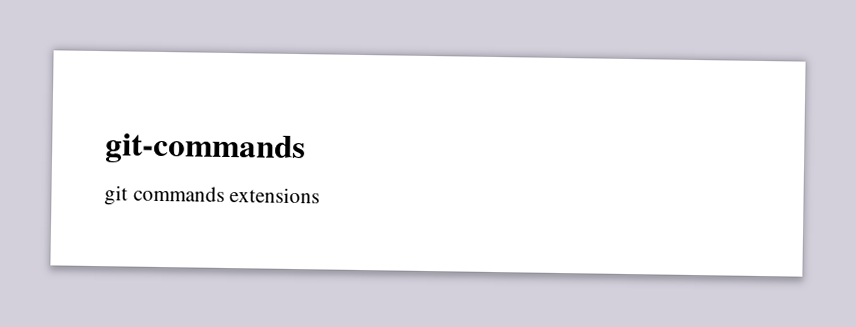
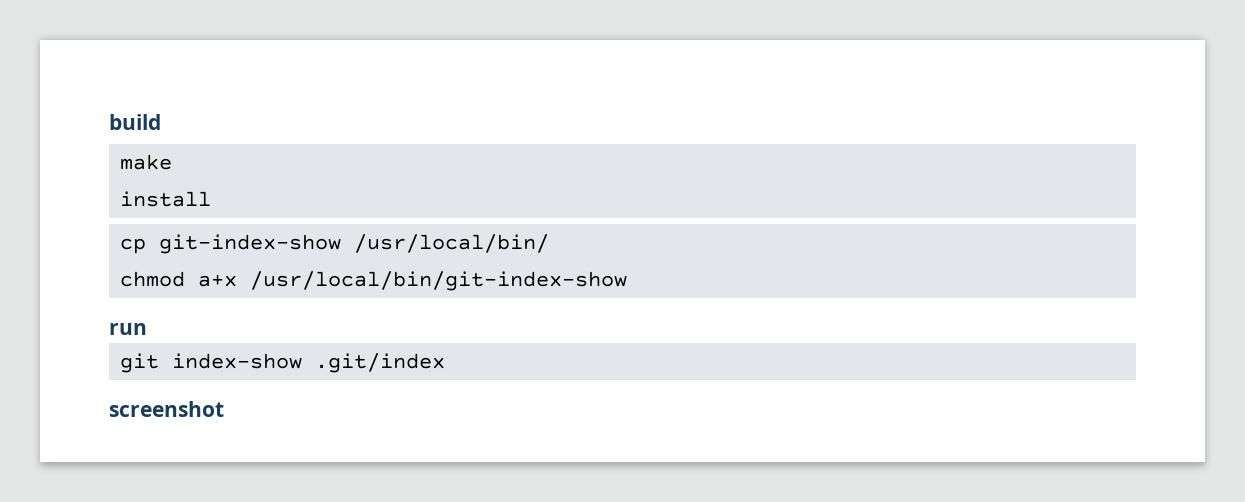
- git-commands
- git commands extensions
+ build
+ make
+ install
+ cp git-index-show /usr/local/bin/
+ chmod a+x /usr/local/bin/git-index-show
+ run
+ git index-show .git/index
+ screenshot

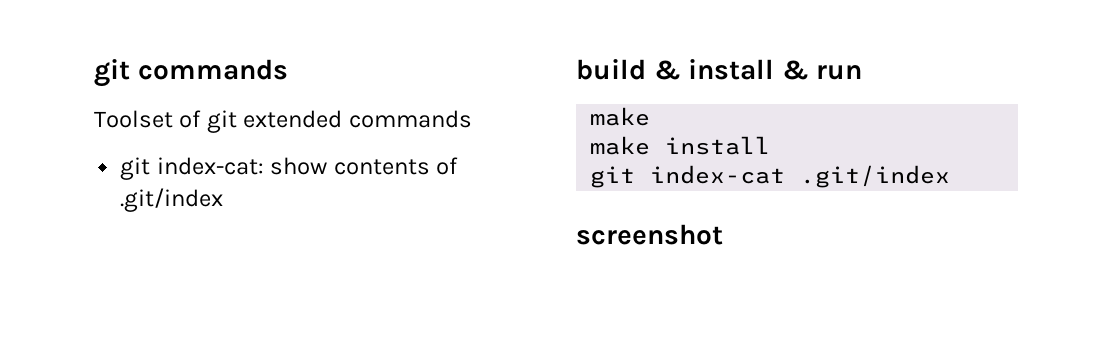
- build
+ git commands
+ Toolset of git extended commands
+ git index-cat: show contents of .git/index
+ build & install & run
- install
- cp git-index-show /usr/local/bin/
- chmod a+x /usr/local/bin/git-index-show
- run
- git index-show .git/index
+ make install
+ git index-cat .git/index

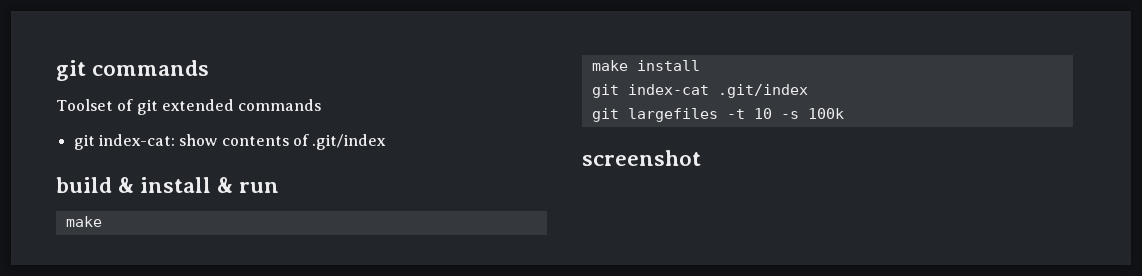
+ git largefiles -t 10 -s 100k

